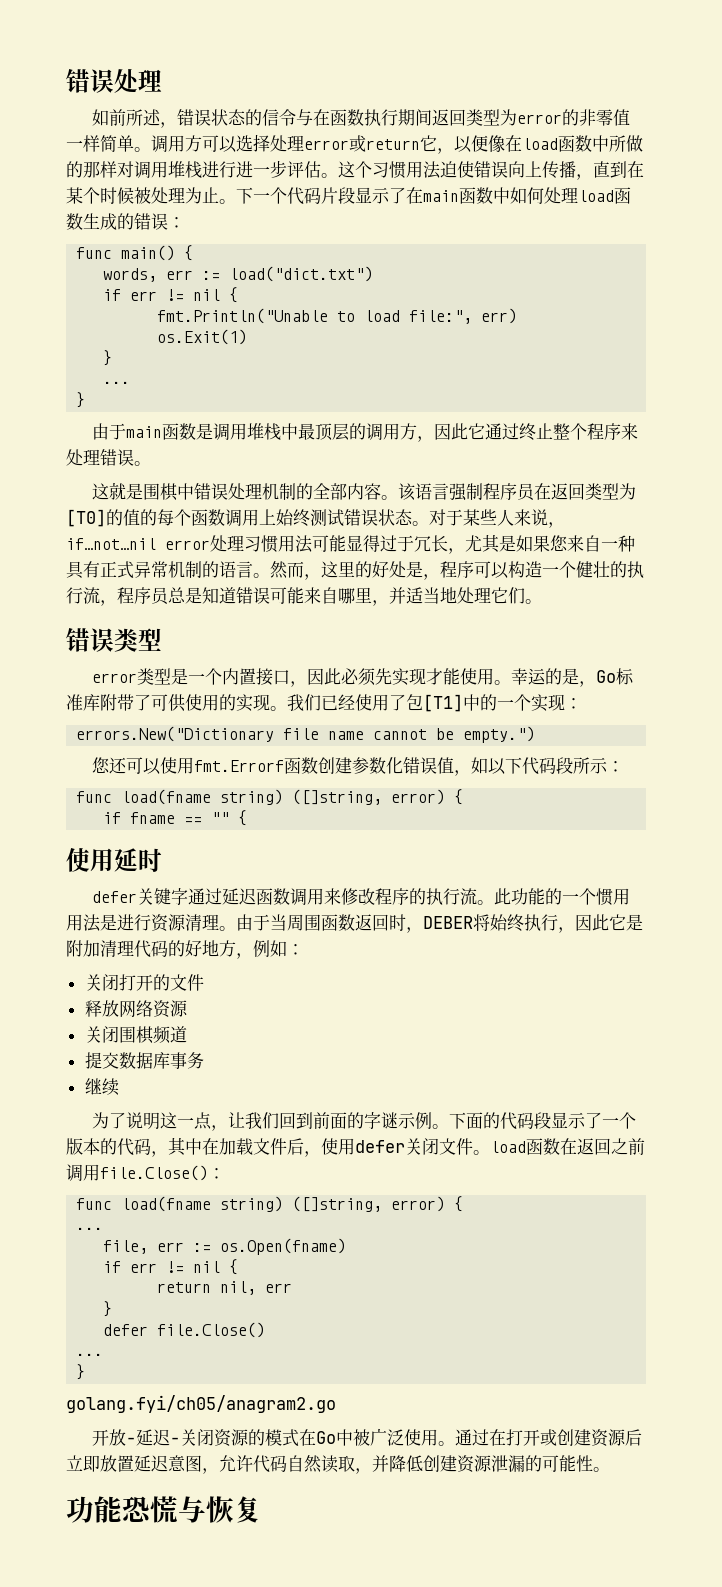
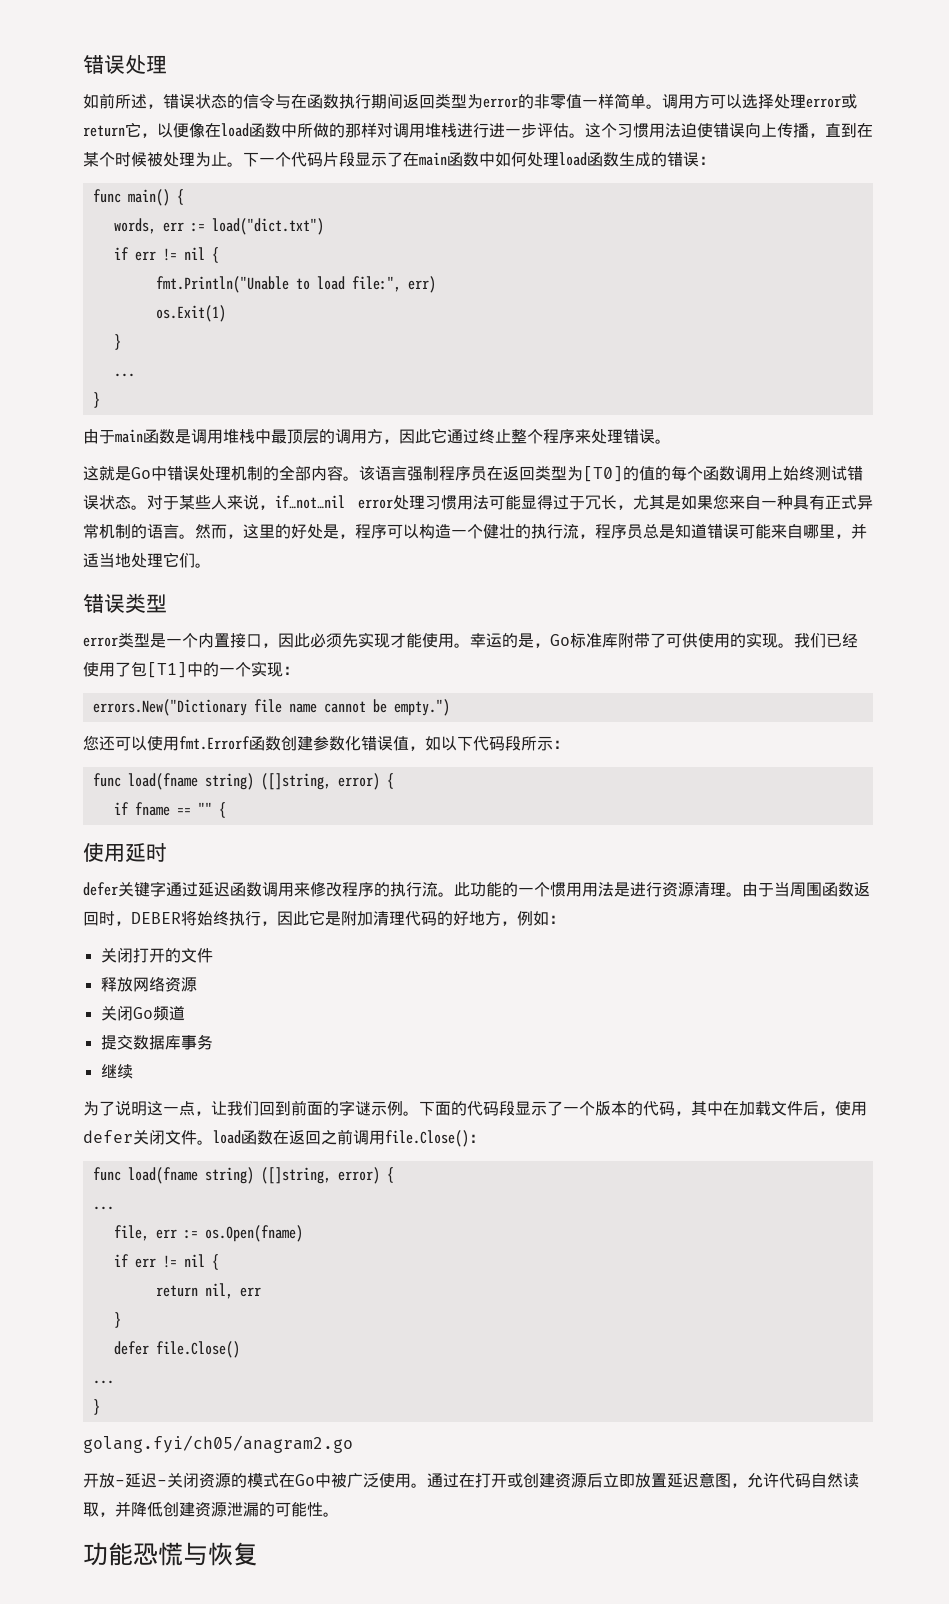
- 这就是围棋中错误处理机制的全部内容。
+ 这就是Go中错误处理机制的全部内容。
- 关闭围棋频道
+ 关闭Go频道

